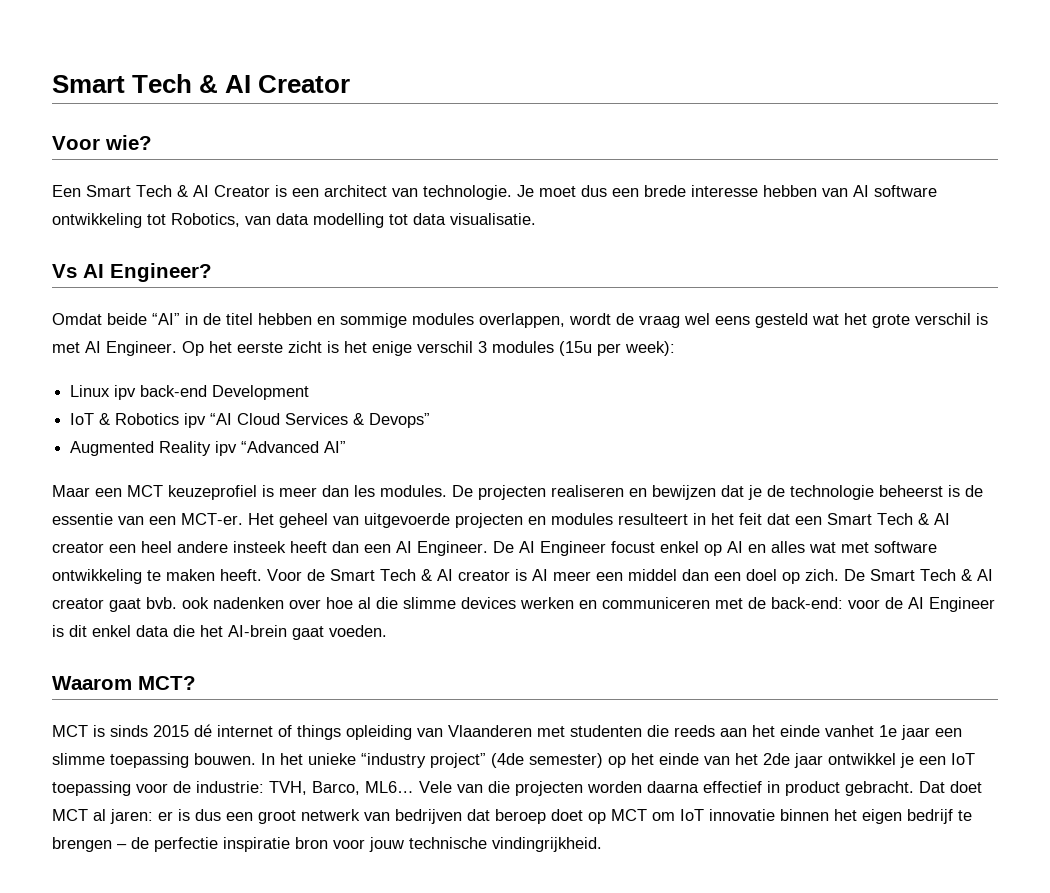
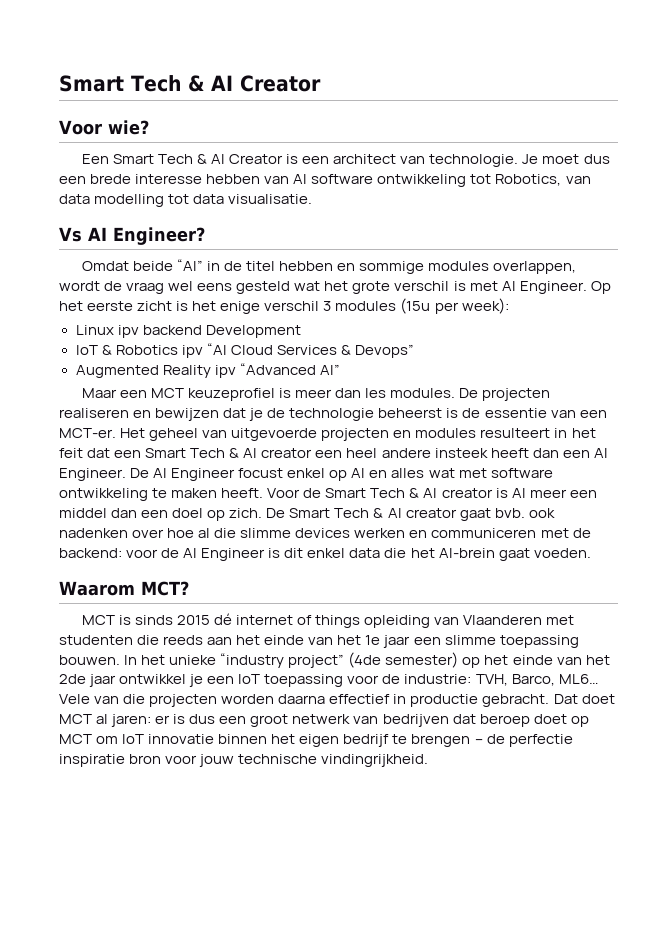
- Linux ipv back-end Development
+ Linux ipv backend Development
- De Smart Tech & AI creator gaat bvb. ook nadenken over hoe al die slimme devices werken en communiceren met de back-end: voor de AI Engineer is dit enkel data die het AI-brein gaat voeden.
+ De Smart Tech & AI creator gaat bvb. ook nadenken over hoe al die slimme devices werken en communiceren met de backend: voor de AI Engineer is dit enkel data die het AI-brein gaat voeden.
- MCT is sinds 2015 dé internet of things opleiding van Vlaanderen met studenten die reeds aan het einde vanhet 1e jaar een slimme toepassing bouwen.
+ MCT is sinds 2015 dé internet of things opleiding van Vlaanderen met studenten die reeds aan het einde van het 1e jaar een slimme toepassing bouwen.
- Vele van die projecten worden daarna effectief in product gebracht.
+ Vele van die projecten worden daarna effectief in productie gebracht.

